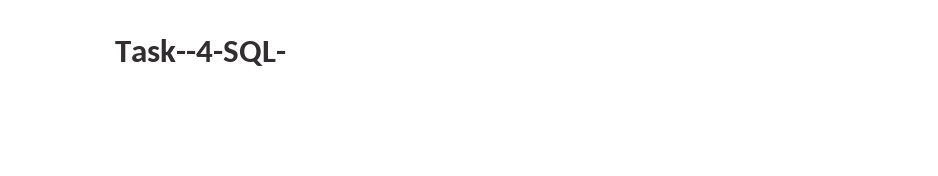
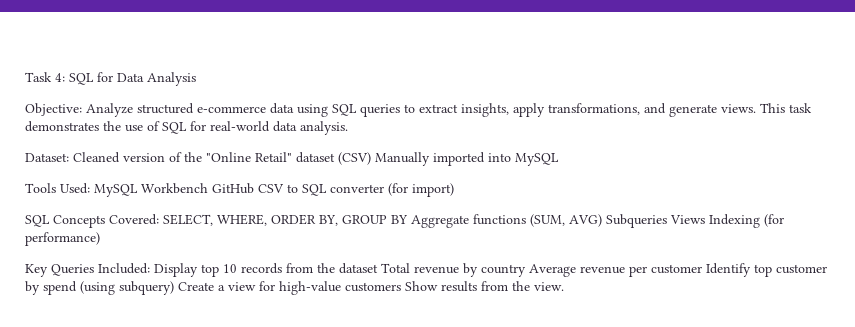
- Task--4-SQL-
+ Task 4: SQL for Data Analysis
+ Objective: Analyze structured e-commerce data using SQL queries to extract insights, apply transformations, and generate views. This task demonstrates the use of SQL for real-world data analysis.
+ Dataset: Cleaned version of the "Online Retail" dataset (CSV) Manually imported into MySQL
+ Tools Used: MySQL Workbench GitHub CSV to SQL converter (for import)
+ SQL Concepts Covered: SELECT, WHERE, ORDER BY, GROUP BY Aggregate functions (SUM, AVG) Subqueries Views Indexing (for performance)
+ Key Queries Included: Display top 10 records from the dataset Total revenue by country Average revenue per customer Identify top customer by spend (using subquery) Create a view for high-value customers Show results from the view.

